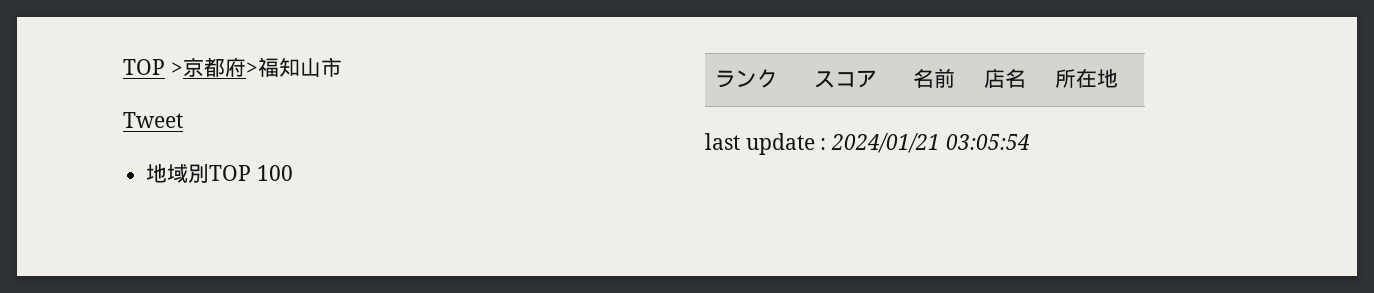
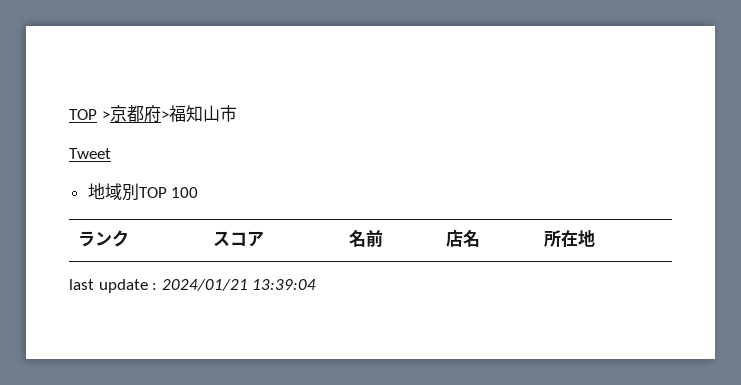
- last update : 2024/01/21 03:05:54
+ last update : 2024/01/21 13:39:04

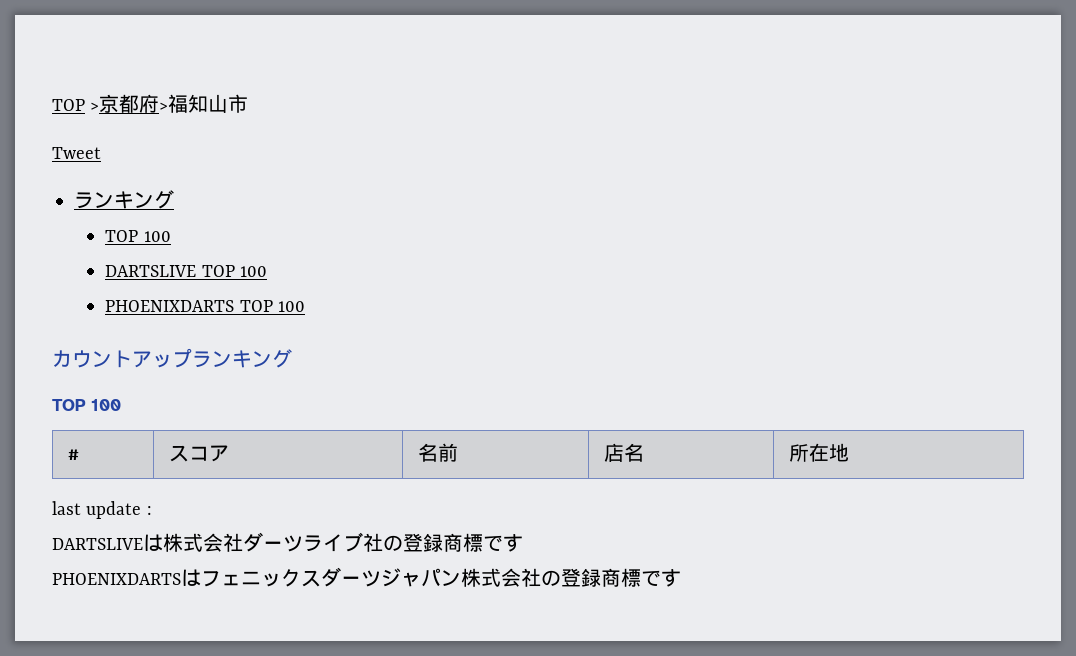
  Tweet
- 地域別TOP 100
- ランク | スコア | 名前 | 店名 | 所在地
+ ランキング
+ TOP 100
+ DARTSLIVE TOP 100
+ PHOENIXDARTS TOP 100
+ カウントアップランキング
+ TOP 100
+ # | スコア | 名前 | 店名 | 所在地
- last update : 2024/01/21 13:39:04
+ last update :
+ DARTSLIVEは株式会社ダーツライブ社の登録商標です
+ PHOENIXDARTSはフェニックスダーツジャパン株式会社の登録商標です

